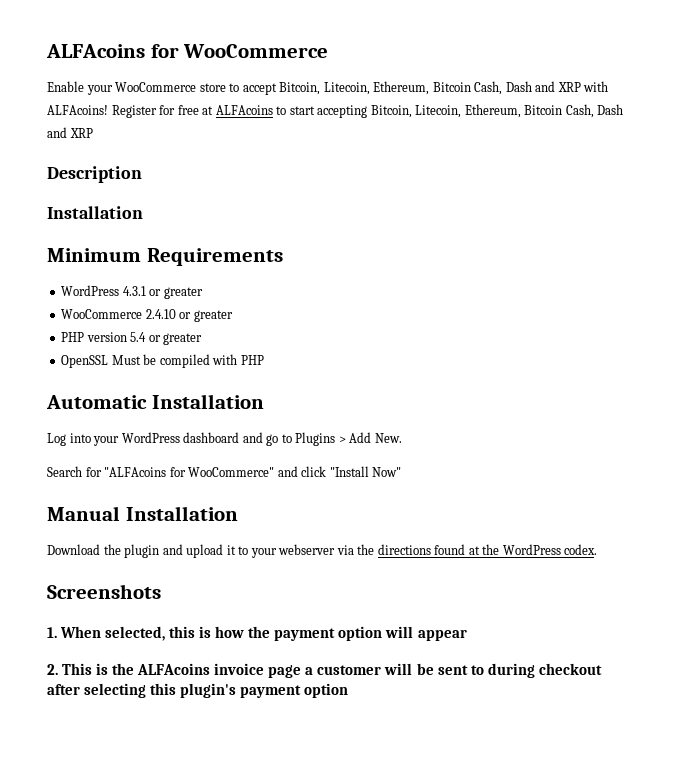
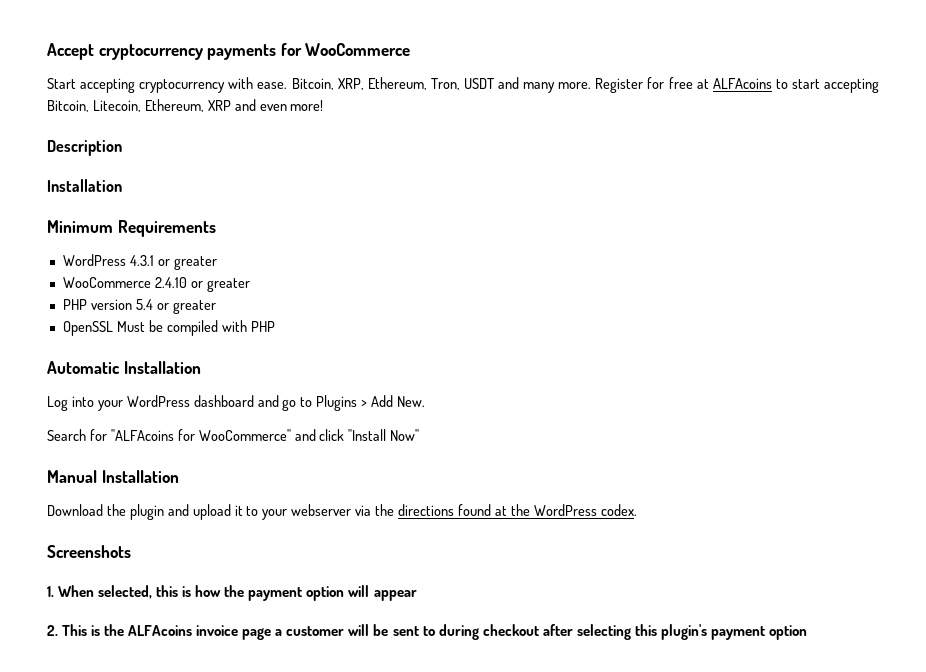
- ALFAcoins for WooCommerce
+ Accept cryptocurrency payments for WooCommerce
- Enable your WooCommerce store to accept Bitcoin, Litecoin, Ethereum, Bitcoin Cash, Dash and XRP with ALFAcoins!
+ Start accepting cryptocurrency with ease. Bitcoin, XRP, Ethereum, Tron, USDT and many more.
- Register for free at ALFAcoins to start accepting Bitcoin, Litecoin, Ethereum, Bitcoin Cash, Dash and XRP
+ Register for free at ALFAcoins to start accepting Bitcoin, Litecoin, Ethereum, XRP and even more!

